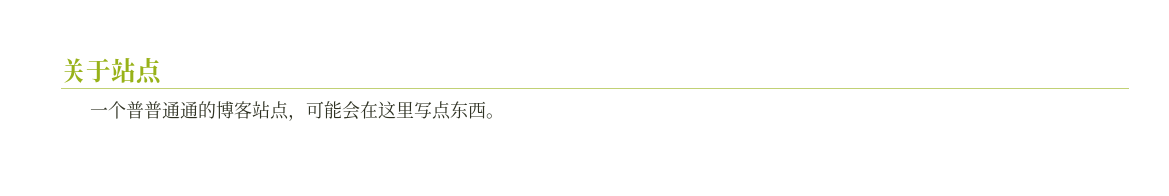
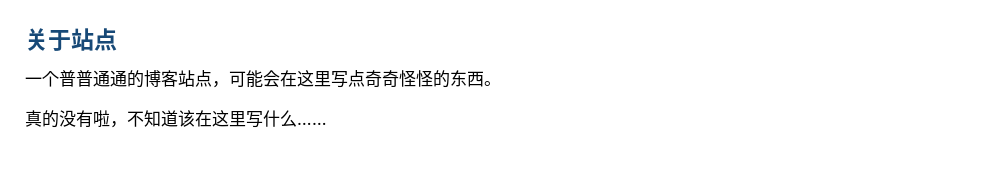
- 一个普普通通的博客站点，可能会在这里写点东西。
+ 一个普普通通的博客站点，可能会在这里写点奇奇怪怪的东西。
+ 真的没有啦，不知道该在这里写什么……

